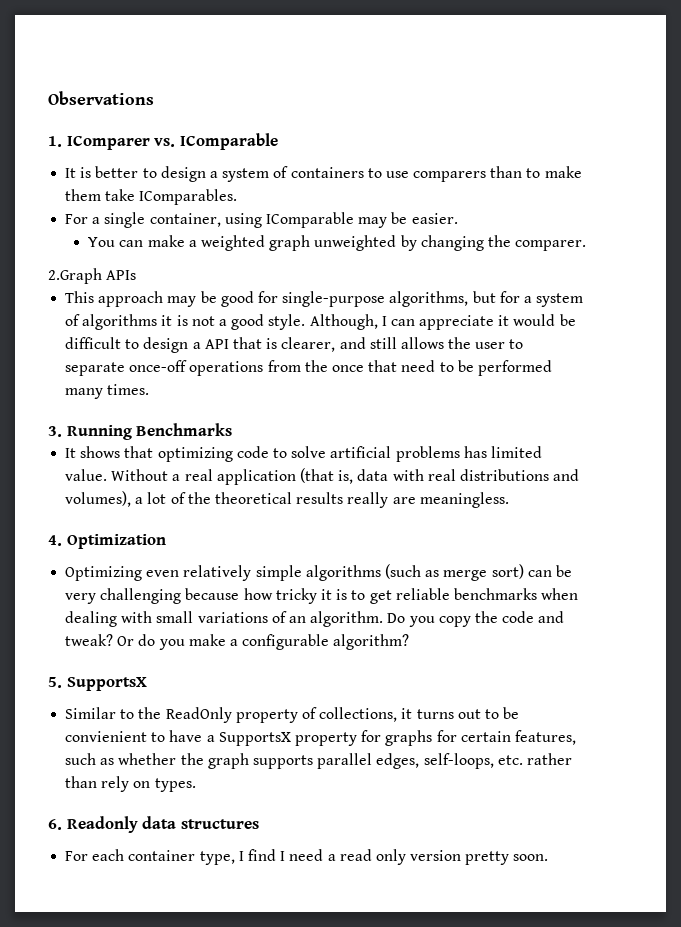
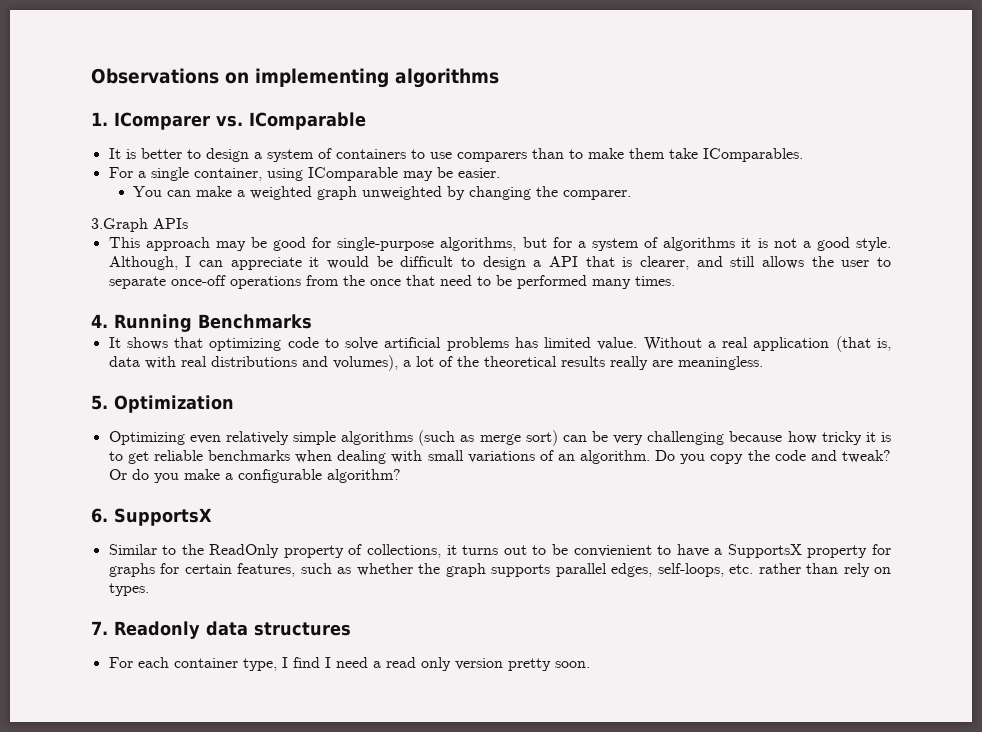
- Observations
+ Observations on implementing algorithms
- 2.Graph APIs
+ 3.Graph APIs
- 3. Running Benchmarks
+ 4. Running Benchmarks
- 4. Optimization
+ 5. Optimization
- 5. SupportsX
+ 6. SupportsX
- 6. Readonly data structures
+ 7. Readonly data structures

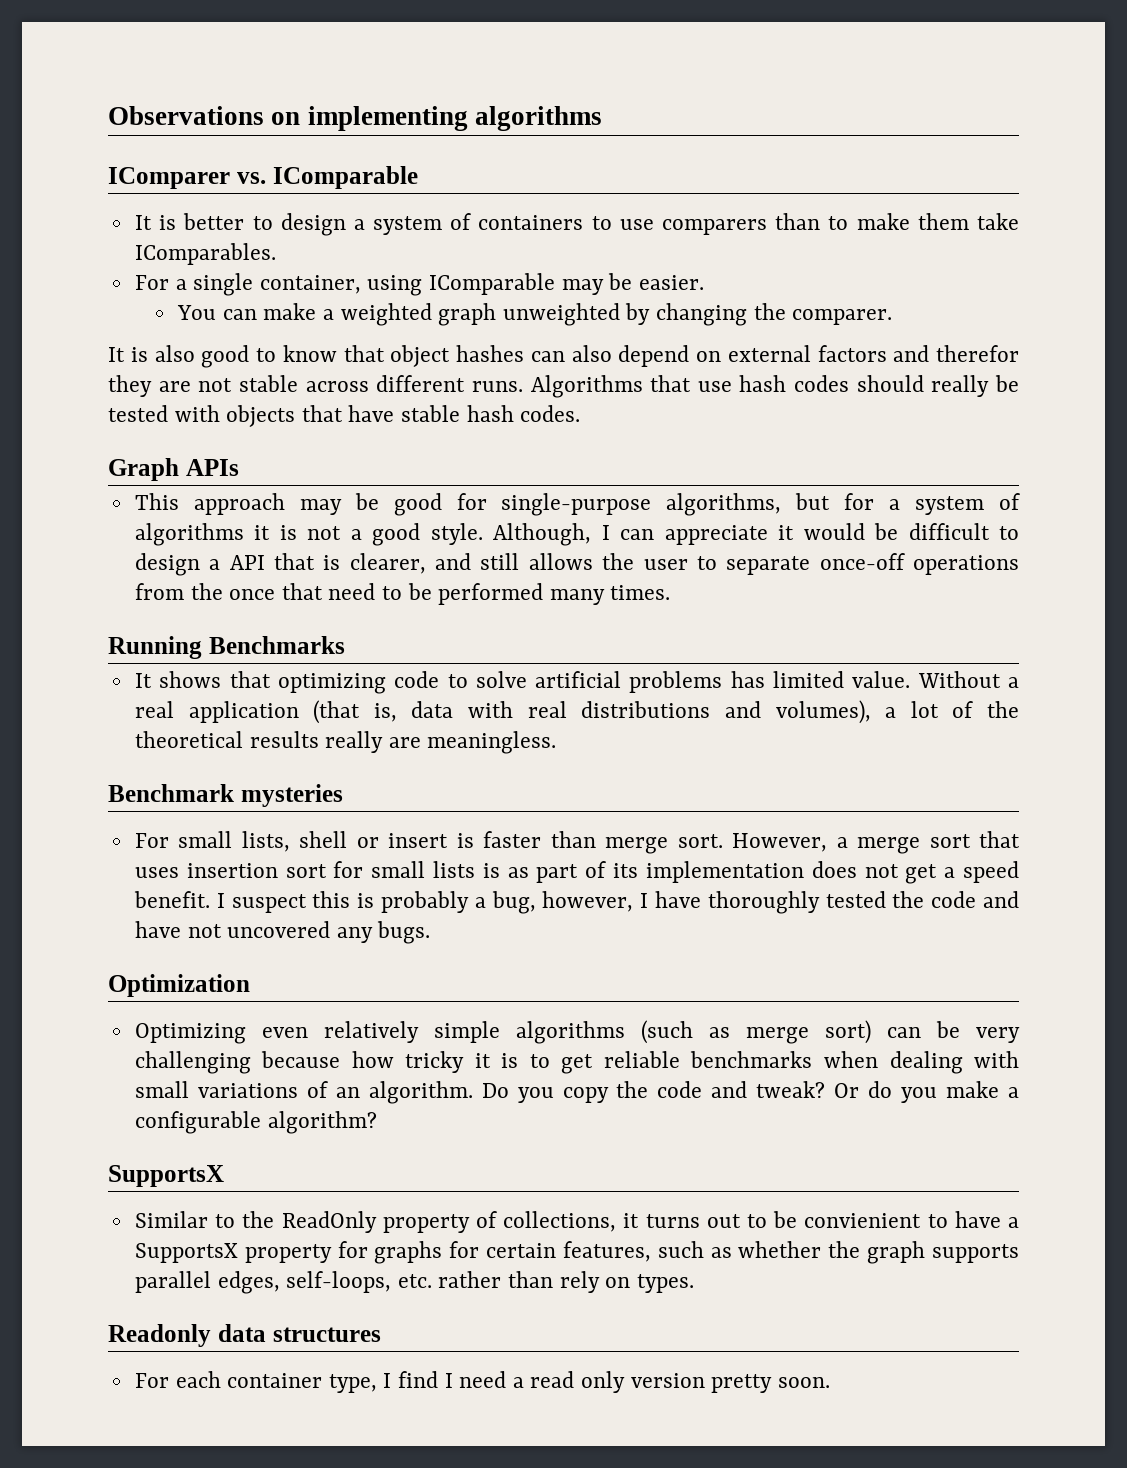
- 1. IComparer vs. IComparable
+ IComparer vs. IComparable
- 3.Graph APIs
+ It is also good to know that object hashes can also depend on external factors and therefor they are not stable across different runs. Algorithms that use hash codes should really be tested with objects that have stable hash codes.
+ Graph APIs
- 4. Running Benchmarks
+ Running Benchmarks
- 5. Optimization
+ Benchmark mysteries
+ For small lists, shell or insert is faster than merge sort. However, a merge sort that uses insertion sort for small lists is as part of its implementation does not get a speed benefit. I suspect this is probably a bug, however, I have thoroughly tested the code and have not uncovered any bugs.
+ Optimization
  Or do you make a configurable algorithm?
- 6. SupportsX
+ SupportsX
- 7. Readonly data structures
+ Readonly data structures

